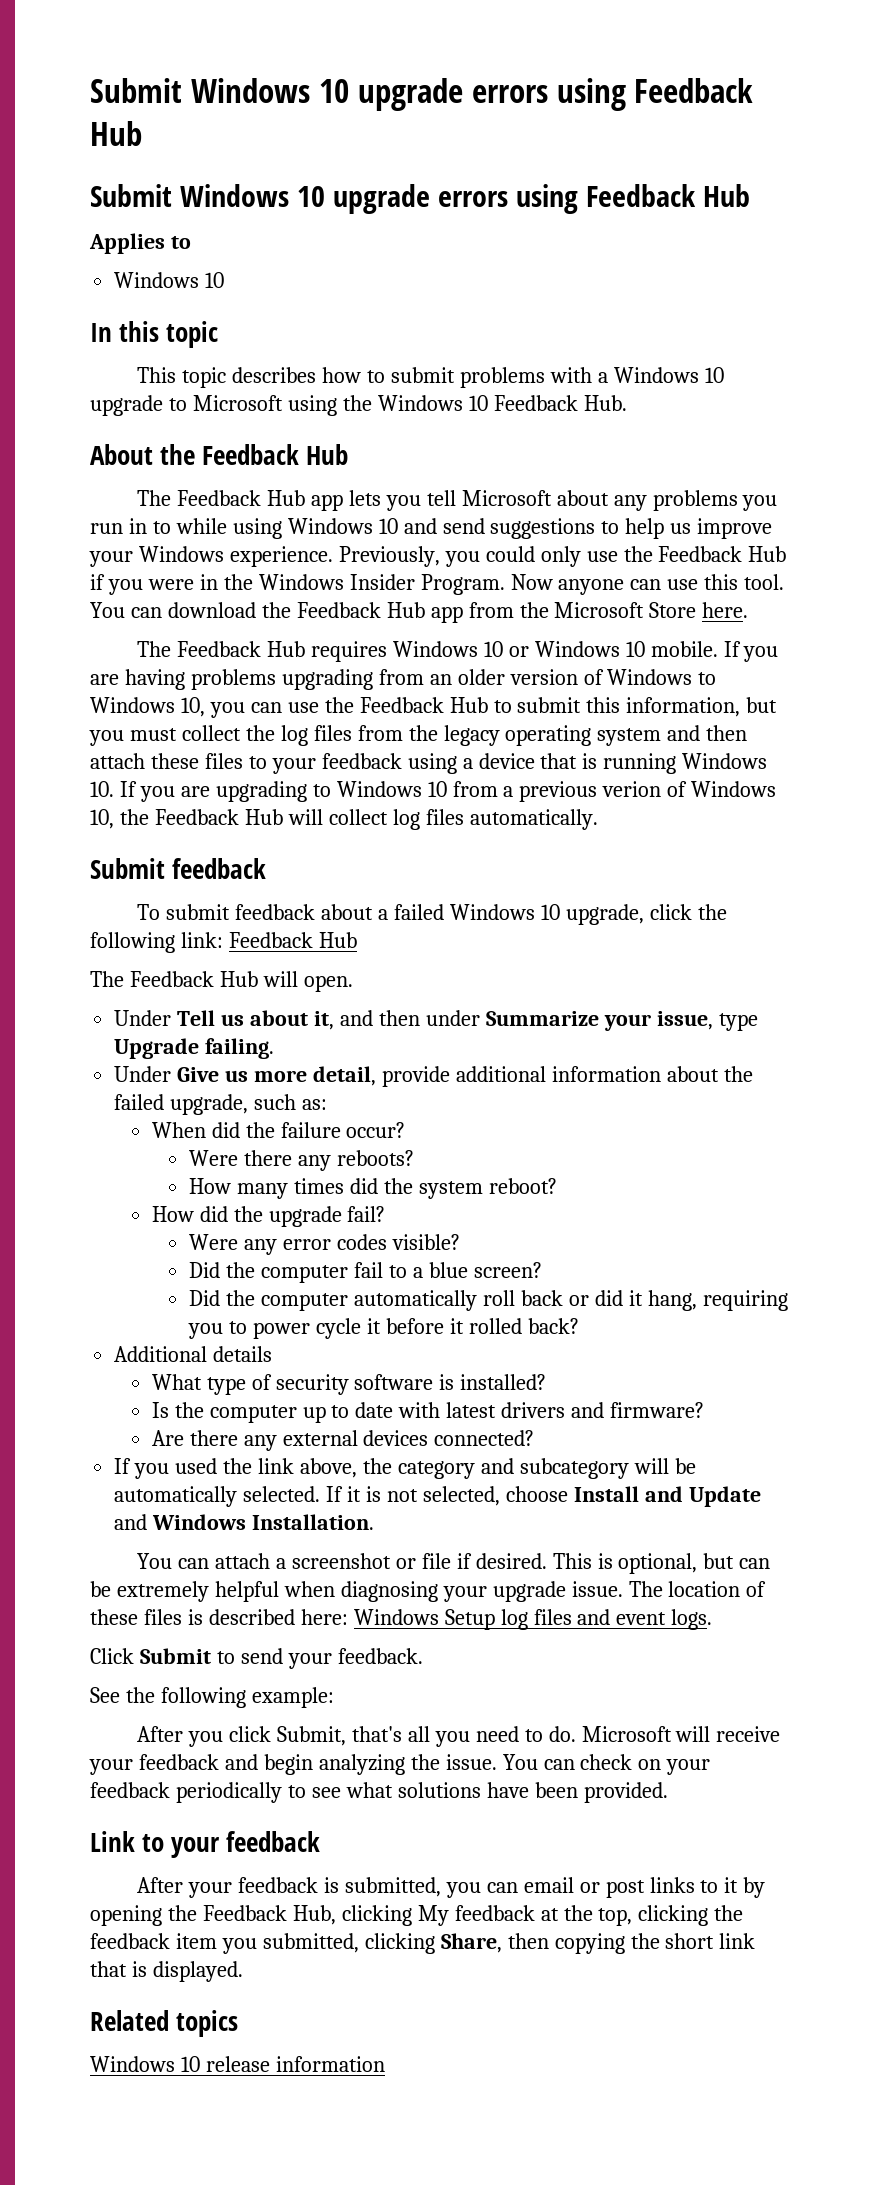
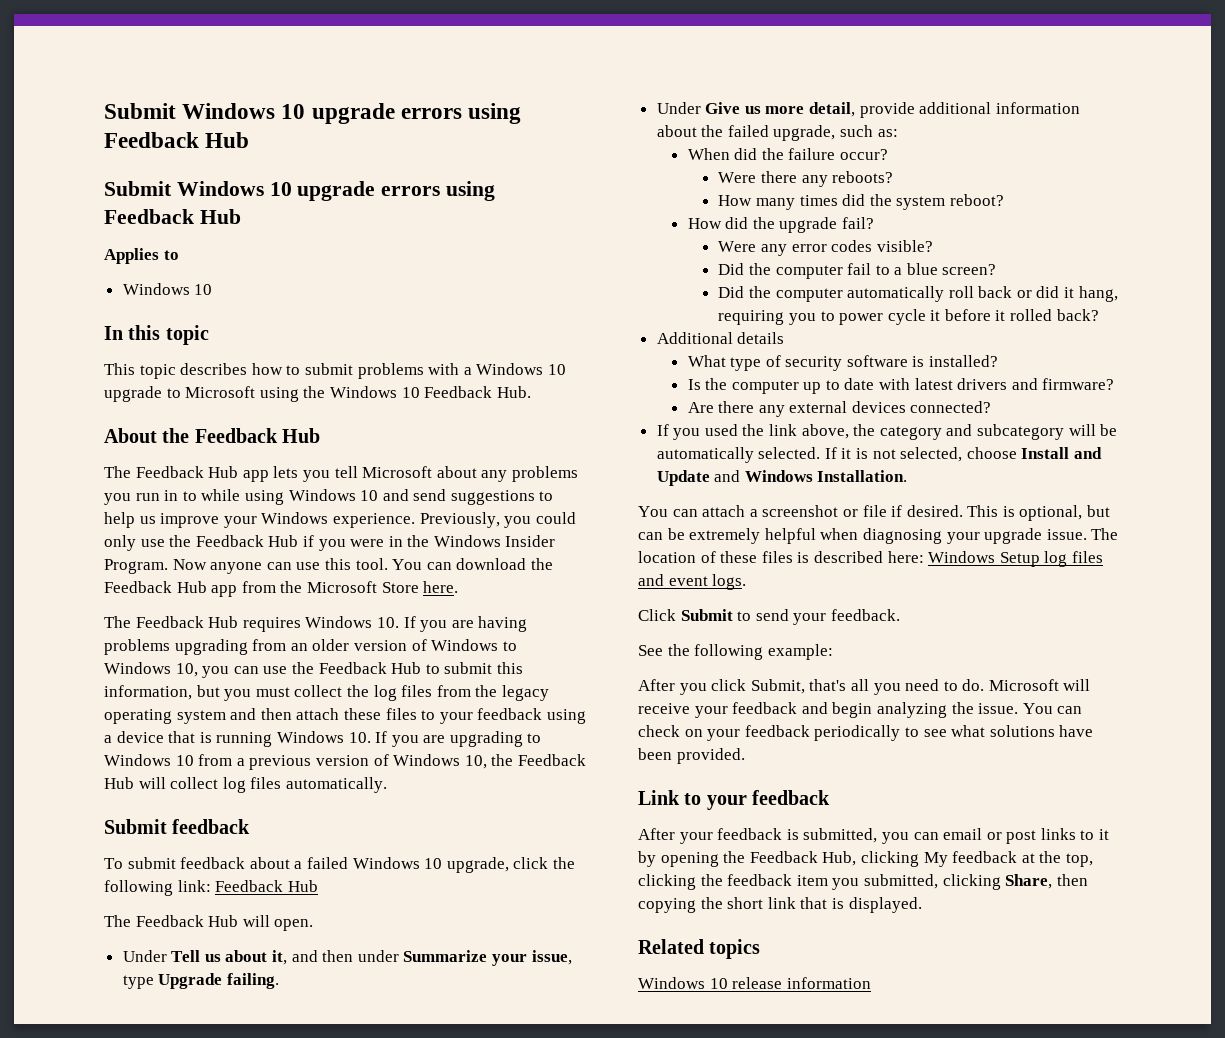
- The Feedback Hub requires Windows 10 or Windows 10 mobile. If you are having problems upgrading from an older version of Windows to Windows 10, you can use the Feedback Hub to submit this information, but you must collect the log files from the legacy operating system and then attach these files to your feedback using a device that is running Windows 10. If you are upgrading to Windows 10 from a previous verion of Windows 10, the Feedback Hub will collect log files automatically.
+ The Feedback Hub requires Windows 10. If you are having problems upgrading from an older version of Windows to Windows 10, you can use the Feedback Hub to submit this information, but you must collect the log files from the legacy operating system and then attach these files to your feedback using a device that is running Windows 10. If you are upgrading to Windows 10 from a previous version of Windows 10, the Feedback Hub will collect log files automatically.

